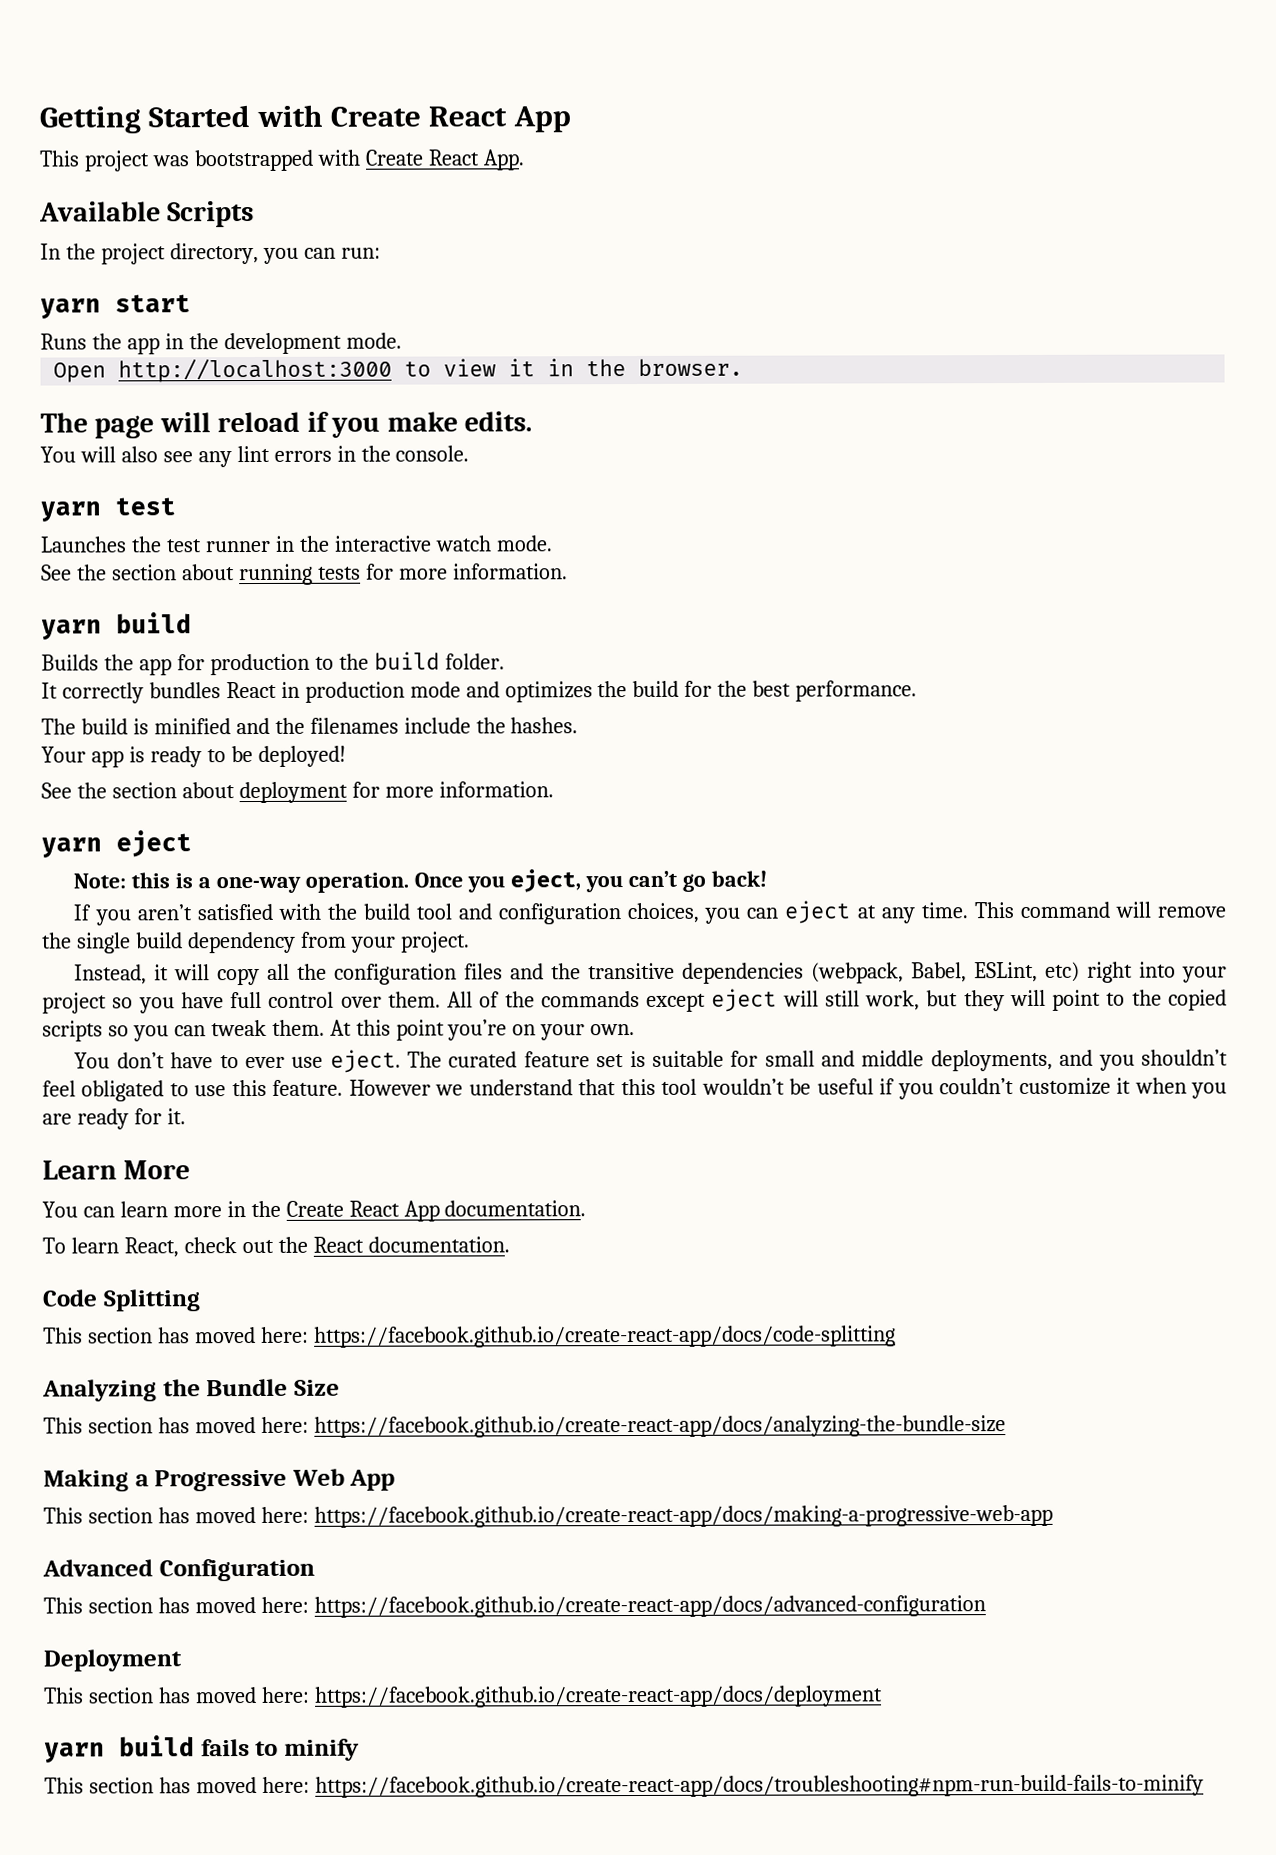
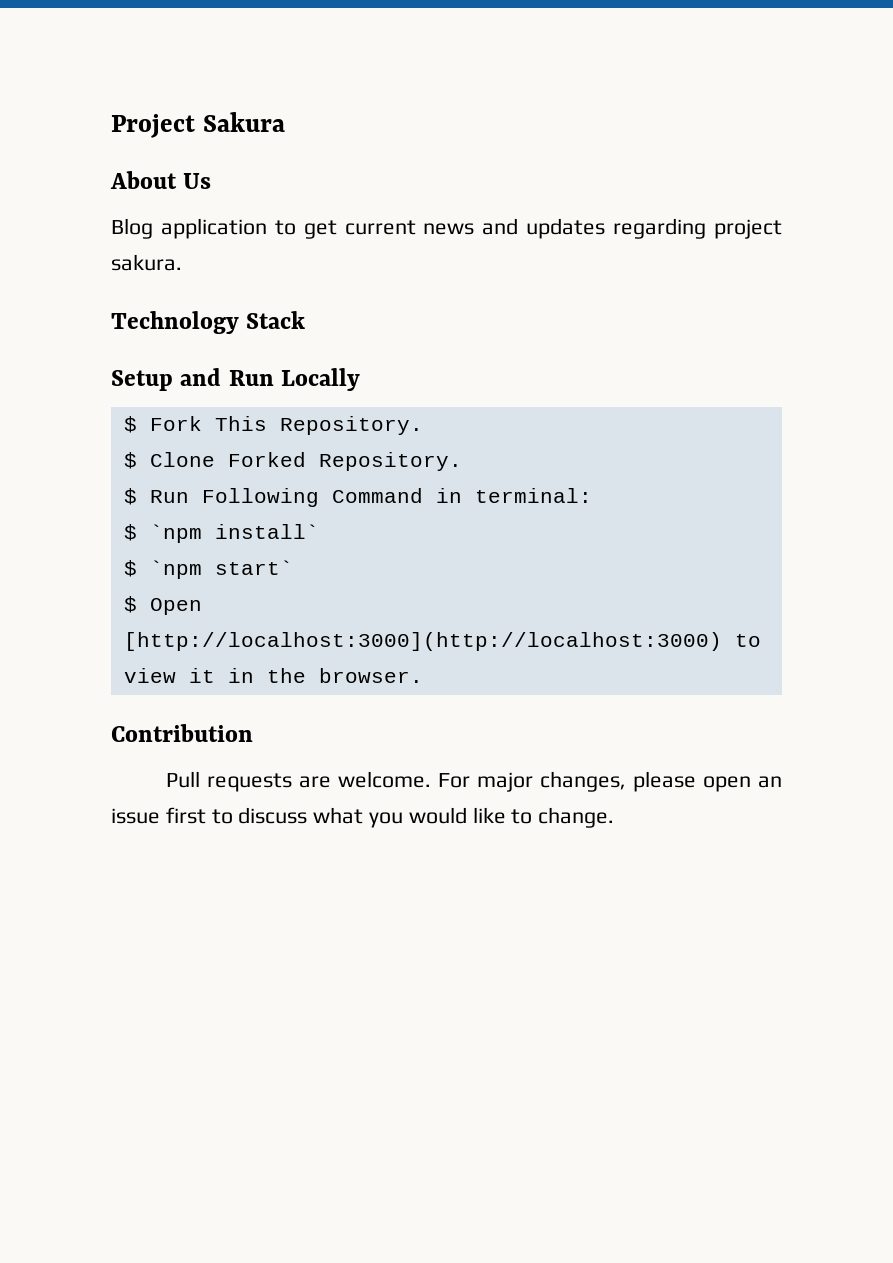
- Getting Started with Create React App
- This project was bootstrapped with Create React App.
- Available Scripts
- In the project directory, you can run:
- yarn start
- Runs the app in the development mode.
- Open http://localhost:3000 to view it in the browser.
+ Project Sakura
+ About Us
+ Blog application to get current news and updates regarding project sakura.
+ Technology Stack
+ Setup and Run Locally
+ $ Fork This Repository.
+ $ Clone Forked Repository.
+ $ Run Following Command in terminal:
+ $ `npm install`
+ $ `npm start`
+ $ Open [http://localhost:3000](http://localhost:3000) to view it in the browser.
- The page will reload if you make edits.
- You will also see any lint errors in the console.
- yarn test
- Launches the test runner in the interactive watch mode.
- See the section about running tests for more information.
- yarn build
- Builds the app for production to the build folder.
- It correctly bundles React in production mode and optimizes the build for the best performance.
- The build is minified and the filenames include the hashes.
- Your app is ready to be deployed!
- See the section about deployment for more information.
- yarn eject
- Note: this is a one-way operation. Once you eject, you can’t go back!
- If you aren’t satisfied with the build tool and configuration choices, you can eject at any time. This command will remove the single build dependency from your project.
- Instead, it will copy all the configuration files and the transitive dependencies (webpack, Babel, ESLint, etc) right into your project so you have full control over them. All of the commands except eject will still work, but they will point to the copied scripts so you can tweak them. At this point you’re on your own.
- You don’t have to ever use eject. The curated feature set is suitable for small and middle deployments, and you shouldn’t feel obligated to use this feature. However we understand that this tool wouldn’t be useful if you couldn’t customize it when you are ready for it.
- Learn More
- You can learn more in the Create React App documentation.
- To learn React, check out the React documentation.
- Code Splitting
- This section has moved here: https://facebook.github.io/create-react-app/docs/code-splitting
- Analyzing the Bundle Size
- This section has moved here: https://facebook.github.io/create-react-app/docs/analyzing-the-bundle-size
- Making a Progressive Web App
- This section has moved here: https://facebook.github.io/create-react-app/docs/making-a-progressive-web-app
- Advanced Configuration
- This section has moved here: https://facebook.github.io/create-react-app/docs/advanced-configuration
- Deployment
- This section has moved here: https://facebook.github.io/create-react-app/docs/deployment
- yarn build fails to minify
- This section has moved here: https://facebook.github.io/create-react-app/docs/troubleshooting#npm-run-build-fails-to-minify
+ Contribution
+ Pull requests are welcome. For major changes, please open an issue first to discuss what you would like to change.

